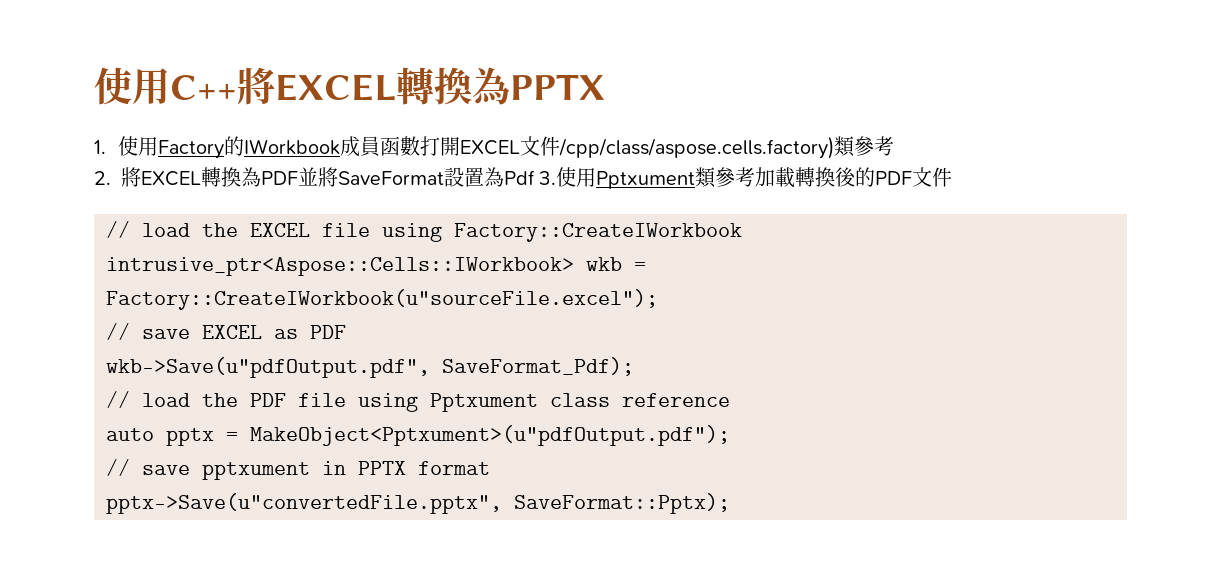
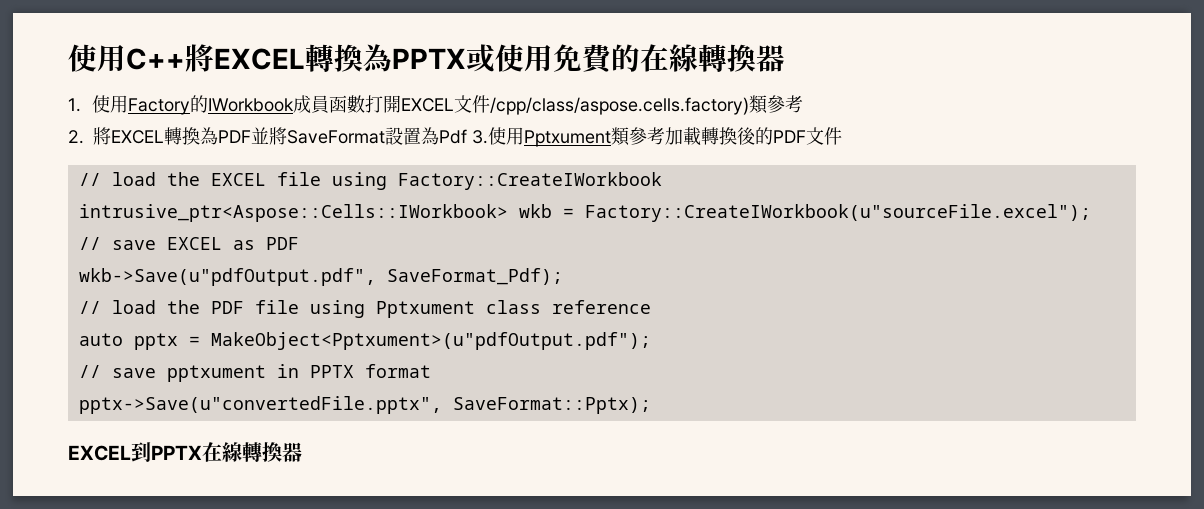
- 使用C++將EXCEL轉換為PPTX
+ 使用C++將EXCEL轉換為PPTX或使用免費的在線轉換器
+ EXCEL到PPTX在線轉換器

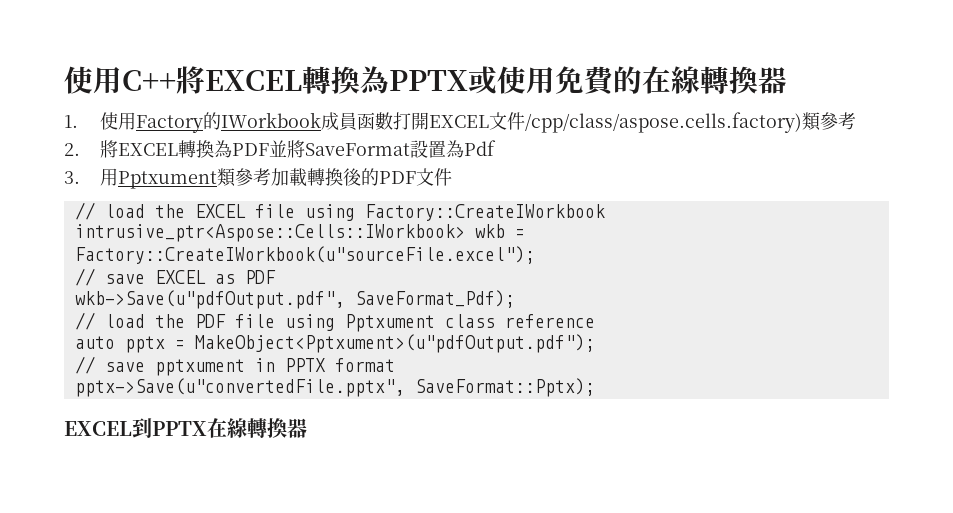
- 2.將EXCEL轉換為PDF並將SaveFormat設置為Pdf 3.使用Pptxument類參考加載轉換後的PDF文件
+ 2.將EXCEL轉換為PDF並將SaveFormat設置為Pdf
+ 3.用Pptxument類參考加載轉換後的PDF文件

